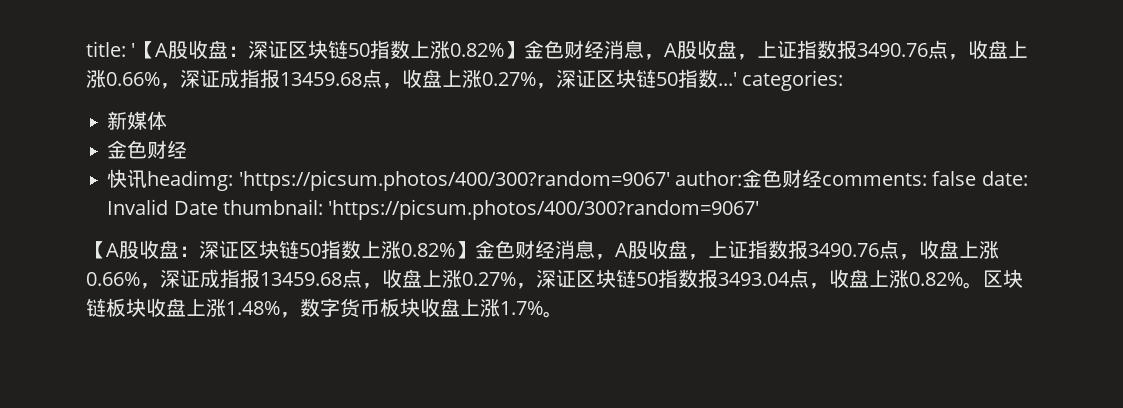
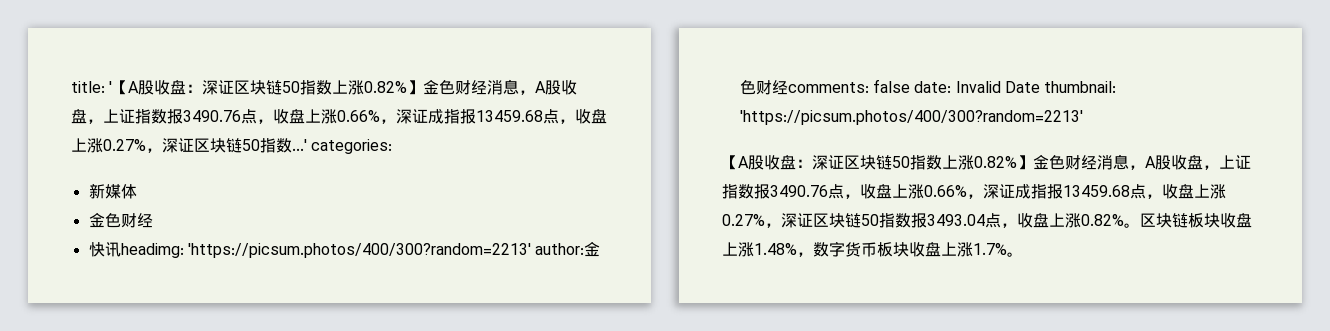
- 快讯headimg: 'https://picsum.photos/400/300?random=9067' author:金色财经comments: false date: Invalid Date thumbnail: 'https://picsum.photos/400/300?random=9067'
+ 快讯headimg: 'https://picsum.photos/400/300?random=2213' author:金色财经comments: false date: Invalid Date thumbnail: 'https://picsum.photos/400/300?random=2213'

